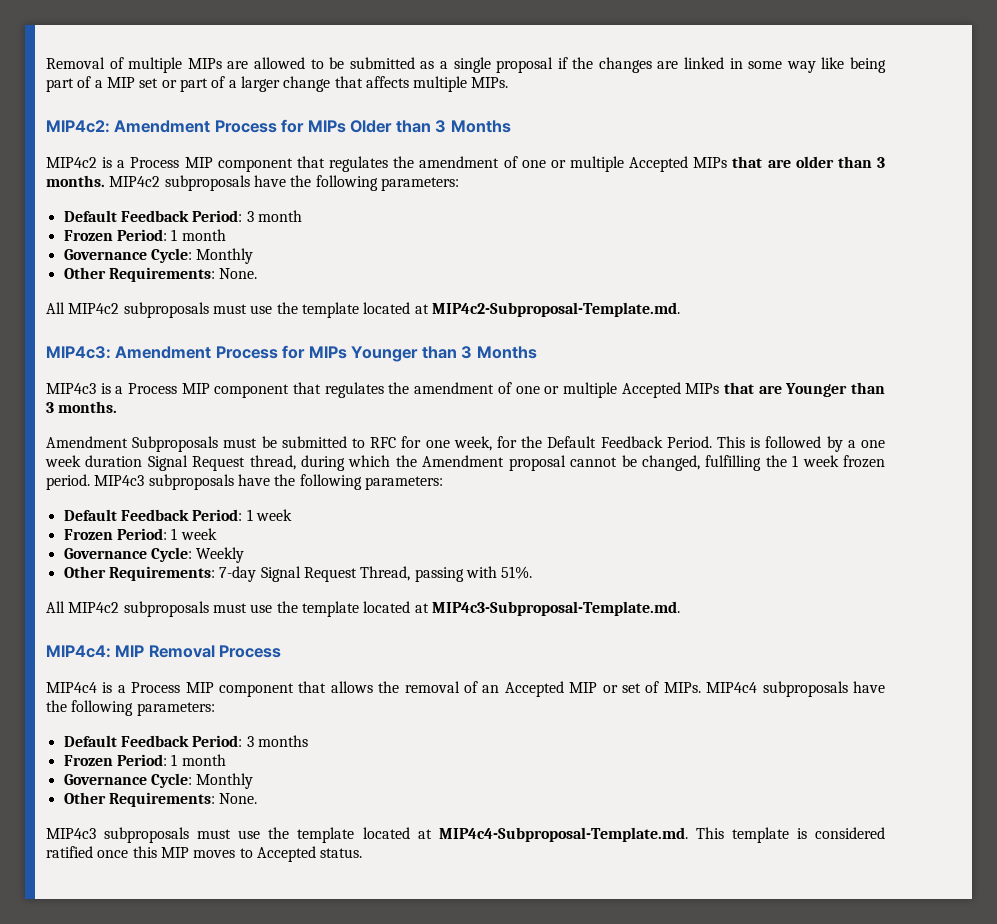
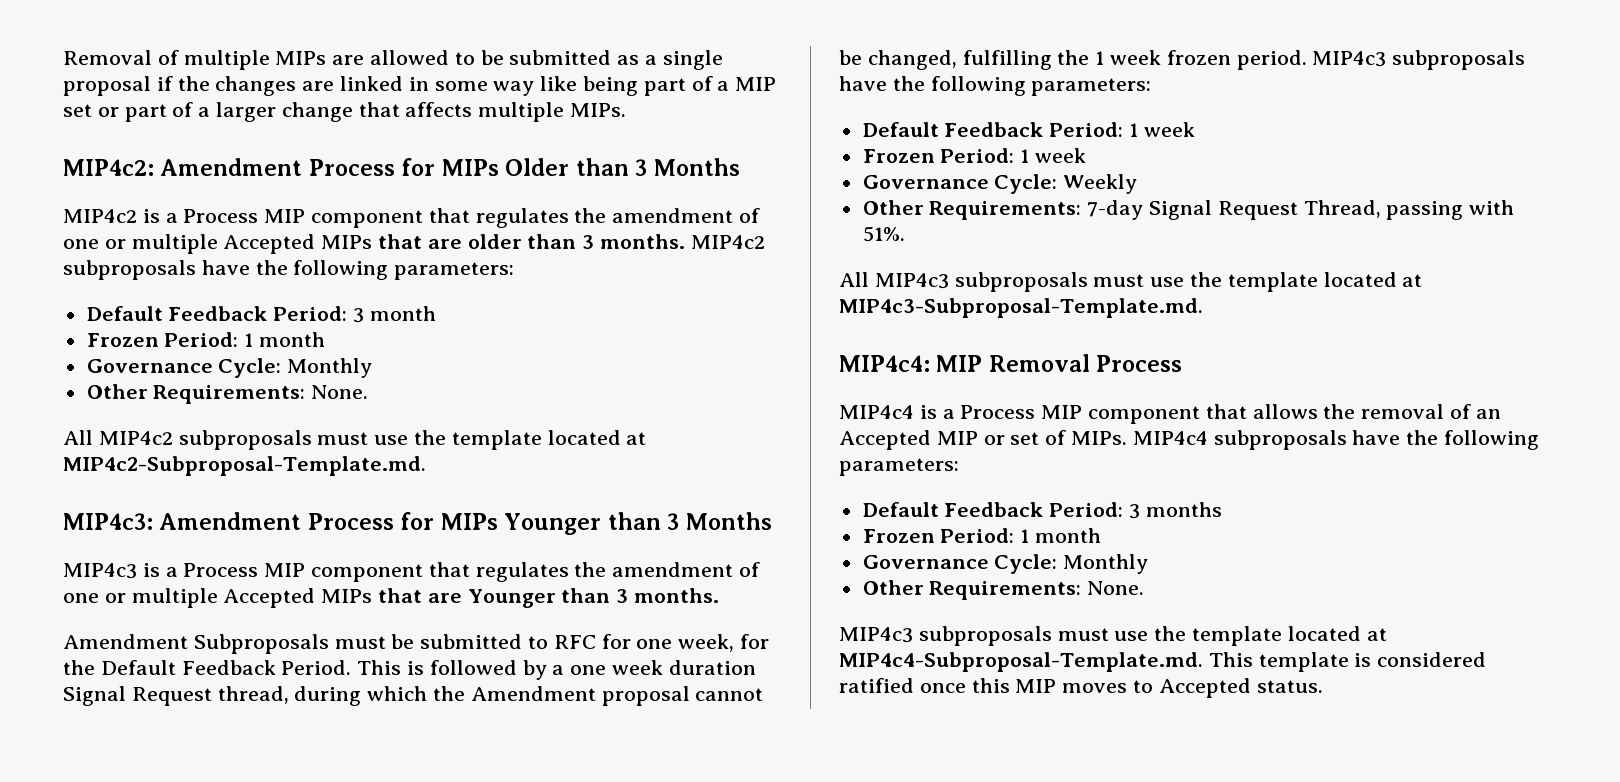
- All MIP4c2 subproposals must use the template located at MIP4c3-Subproposal-Template.md.
+ All MIP4c3 subproposals must use the template located at MIP4c3-Subproposal-Template.md.

